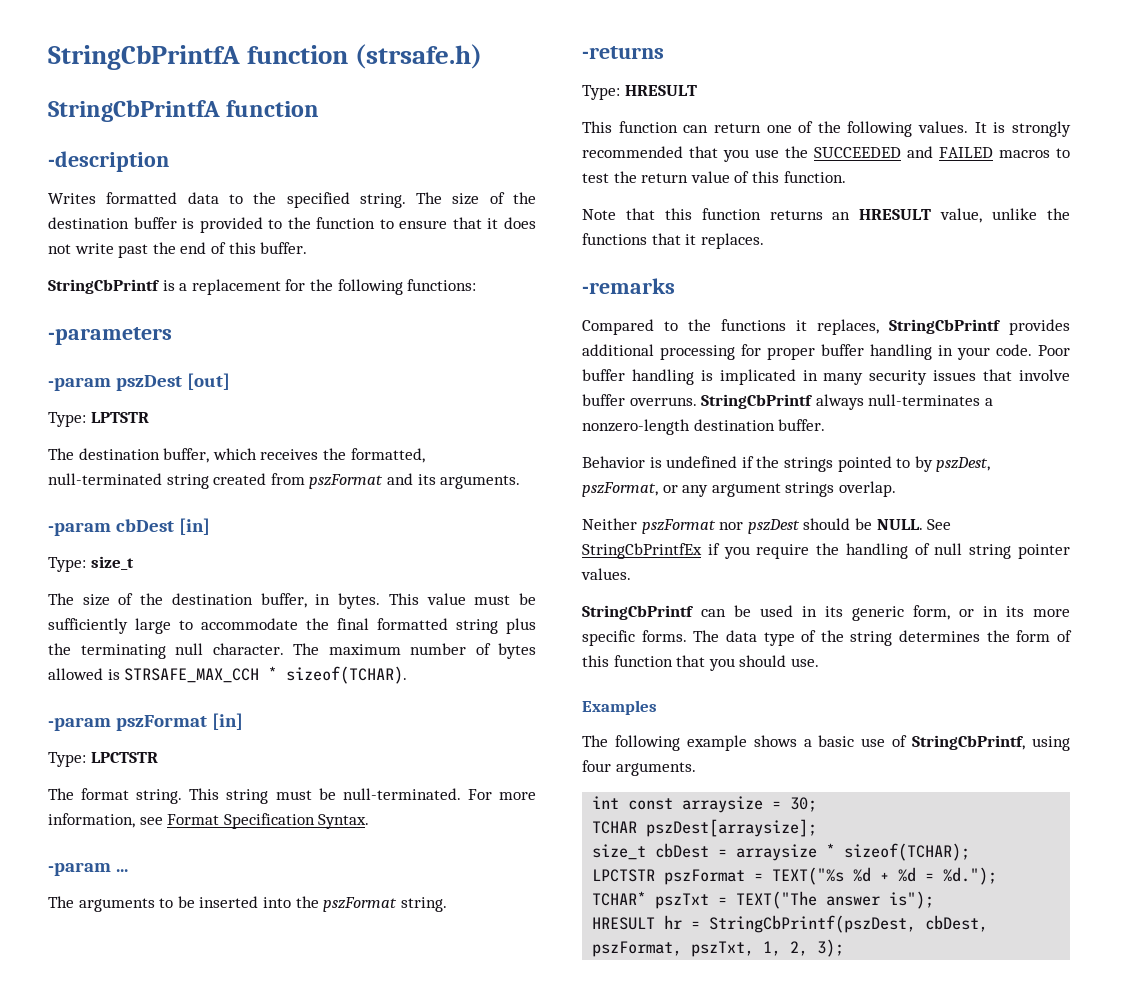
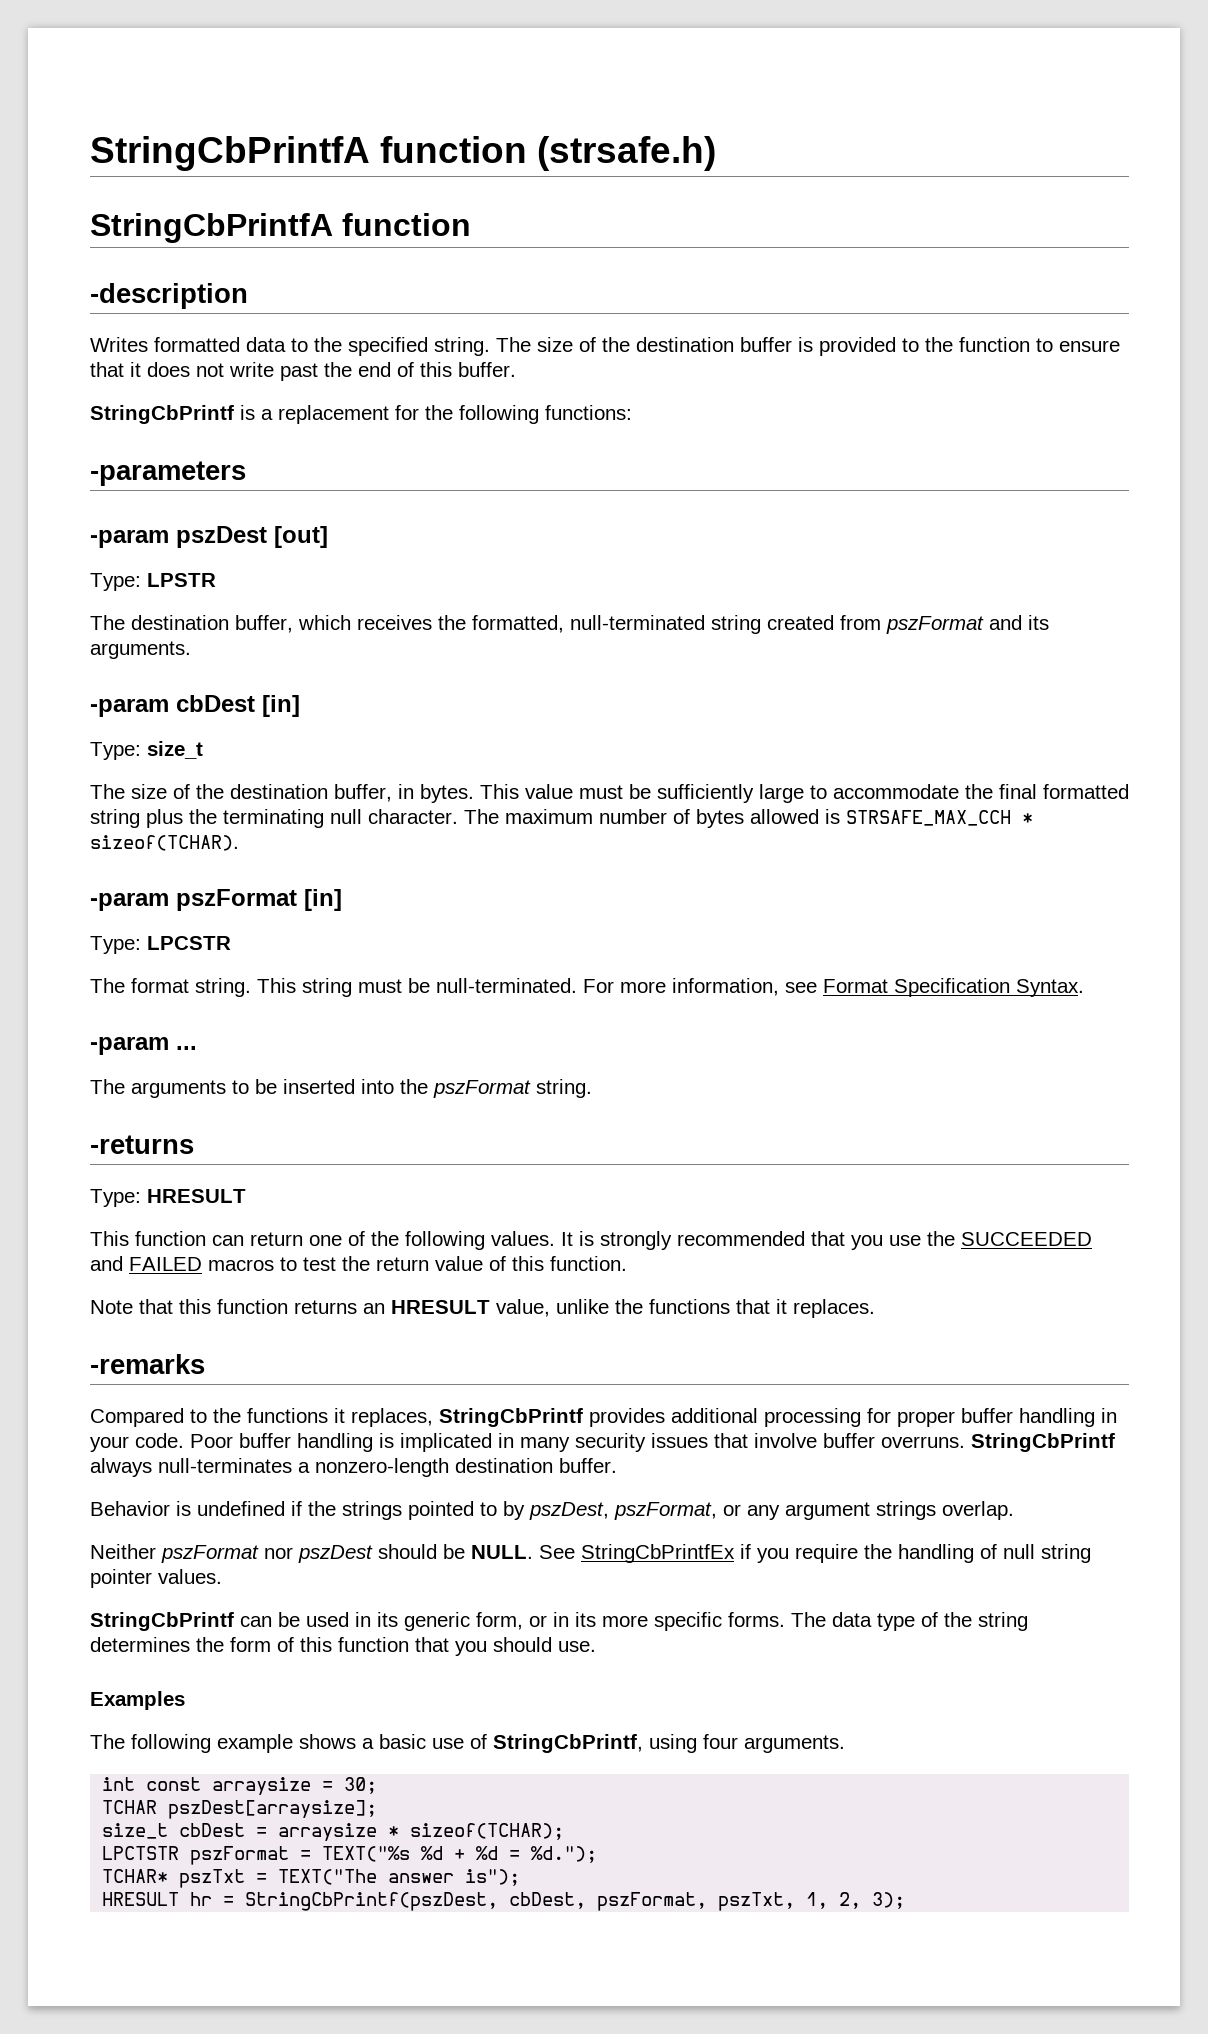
- Type: LPTSTR
+ Type: LPSTR
- Type: LPCTSTR
+ Type: LPCSTR

